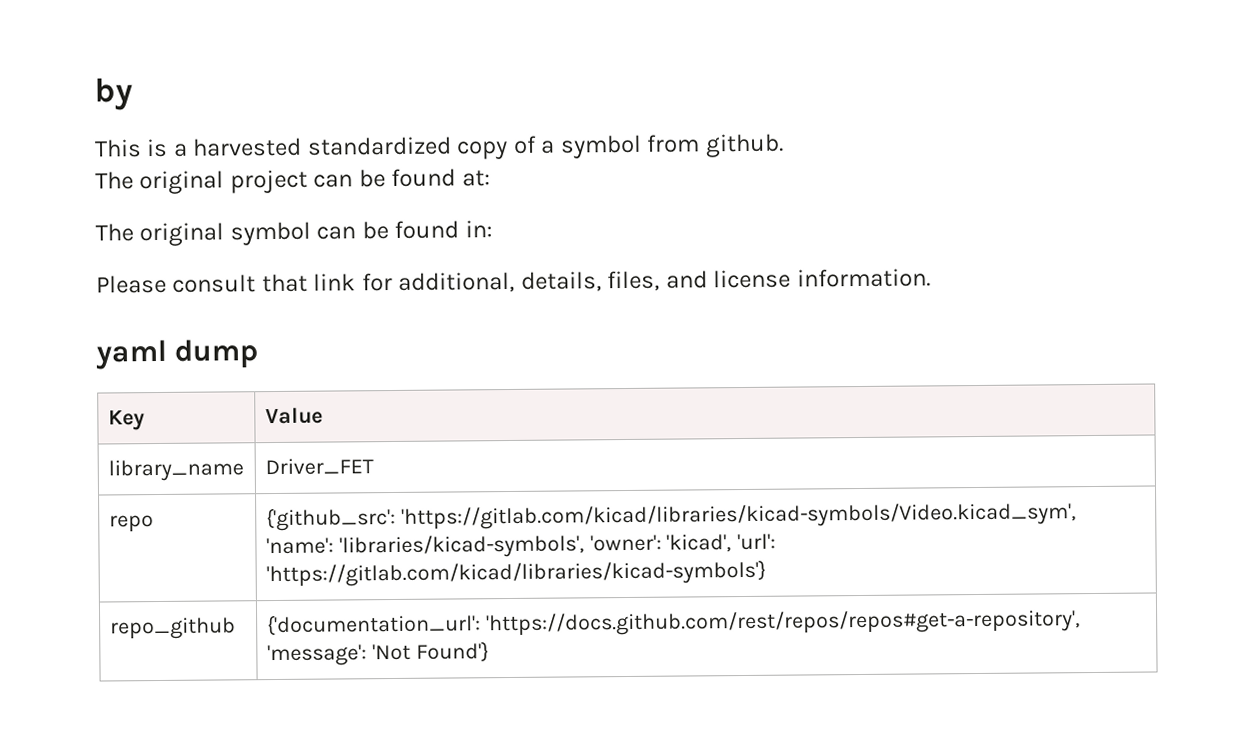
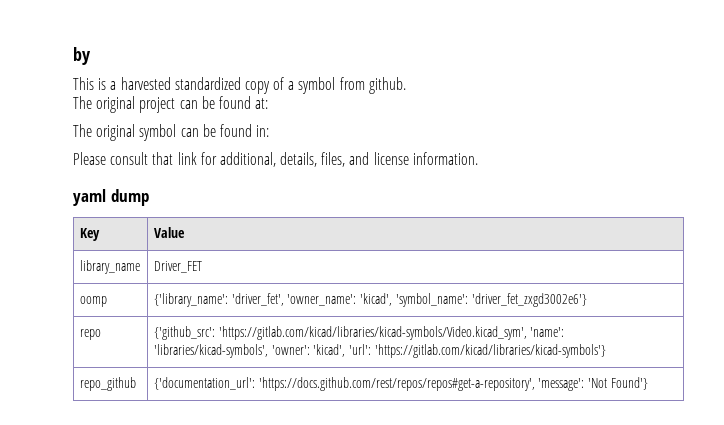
+ oomp | {'library_name': 'driver_fet', 'owner_name': 'kicad', 'symbol_name': 'driver_fet_zxgd3002e6'}

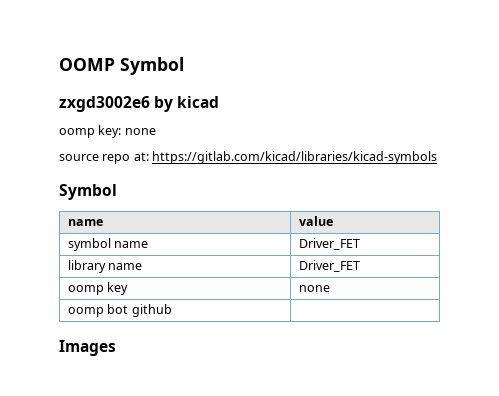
- by
- This is a harvested standardized copy of a symbol from github.
- The original project can be found at:
- The original symbol can be found in:
- Please consult that link for additional, details, files, and license information.
- yaml dump
- Key | Value
- library_name | Driver_FET
- oomp | {'library_name': 'driver_fet', 'owner_name': 'kicad', 'symbol_name': 'driver_fet_zxgd3002e6'}
- repo | {'github_src': 'https://gitlab.com/kicad/libraries/kicad-symbols/Video.kicad_sym', 'name': 'libraries/kicad-symbols', 'owner': 'kicad', 'url': 'https://gitlab.com/kicad/libraries/kicad-symbols'}
- repo_github | {'documentation_url': 'https://docs.github.com/rest/repos/repos#get-a-repository', 'message': 'Not Found'}
+ OOMP Symbol
+ zxgd3002e6 by kicad
+ oomp key: none
+ source repo at: https://gitlab.com/kicad/libraries/kicad-symbols
+ Symbol
+ name | value
+ symbol name | Driver_FET
+ library name | Driver_FET
+ oomp key | none
+ oomp bot github |
+ Images

